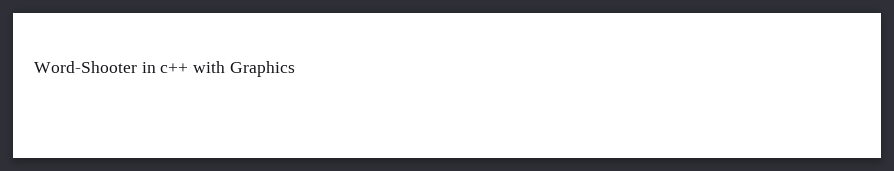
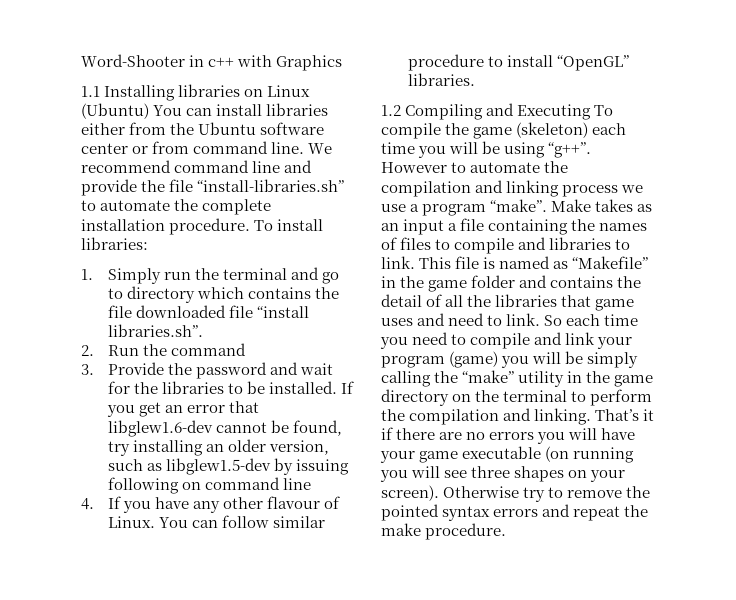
+ 1.1 Installing libraries on Linux (Ubuntu) You can install libraries either from the Ubuntu software center or from command line. We recommend command line and provide the file “install-libraries.sh” to automate the complete installation procedure. To install libraries:
+ 1. Simply run the terminal and go to directory which contains the file downloaded file “install libraries.sh”.
+ 2. Run the command
+ 3. Provide the password and wait for the libraries to be installed. If you get an error that libglew1.6-dev cannot be found, try installing an older version, such as libglew1.5-dev by issuing following on command line
+ 4. If you have any other flavour of Linux. You can follow similar procedure to install “OpenGL” libraries.
+ 1.2 Compiling and Executing To compile the game (skeleton) each time you will be using “g++”. However to automate the compilation and linking process we use a program “make”. Make takes as an input a file containing the names of files to compile and libraries to link. This file is named as “Makefile” in the game folder and contains the detail of all the libraries that game uses and need to link. So each time you need to compile and link your program (game) you will be simply calling the “make” utility in the game directory on the terminal to perform the compilation and linking. That’s it if there are no errors you will have your game executable (on running you will see three shapes on your screen). Otherwise try to remove the pointed syntax errors and repeat the make procedure.

